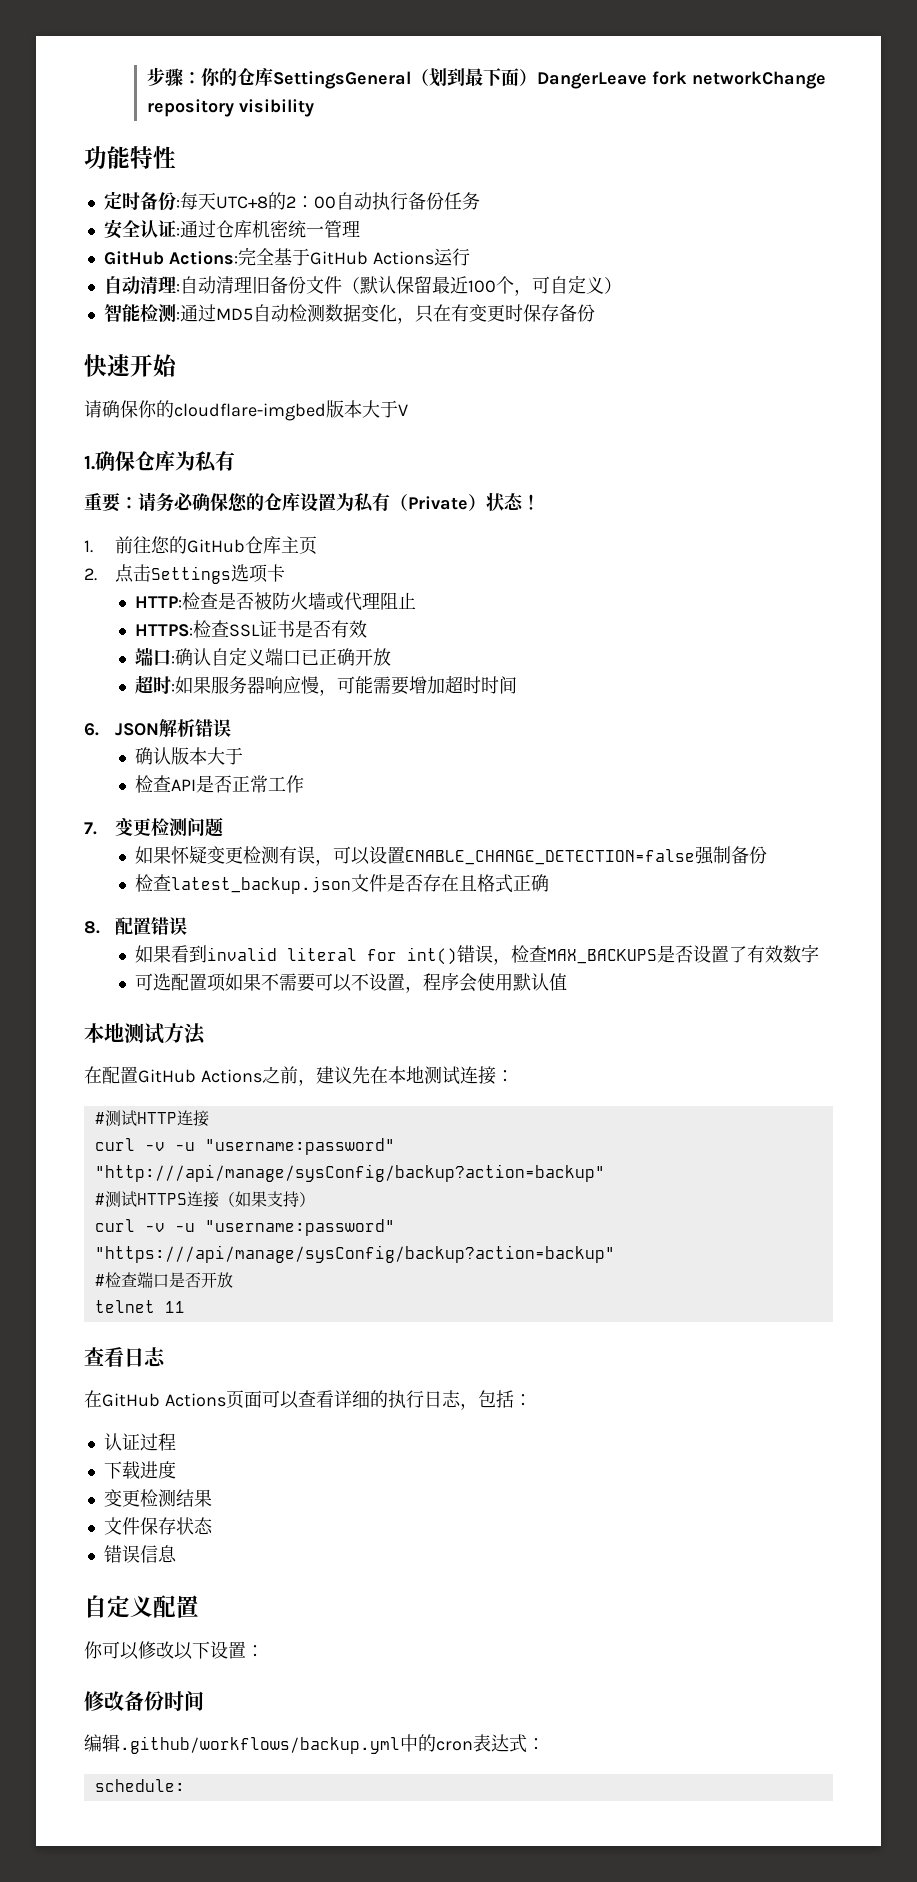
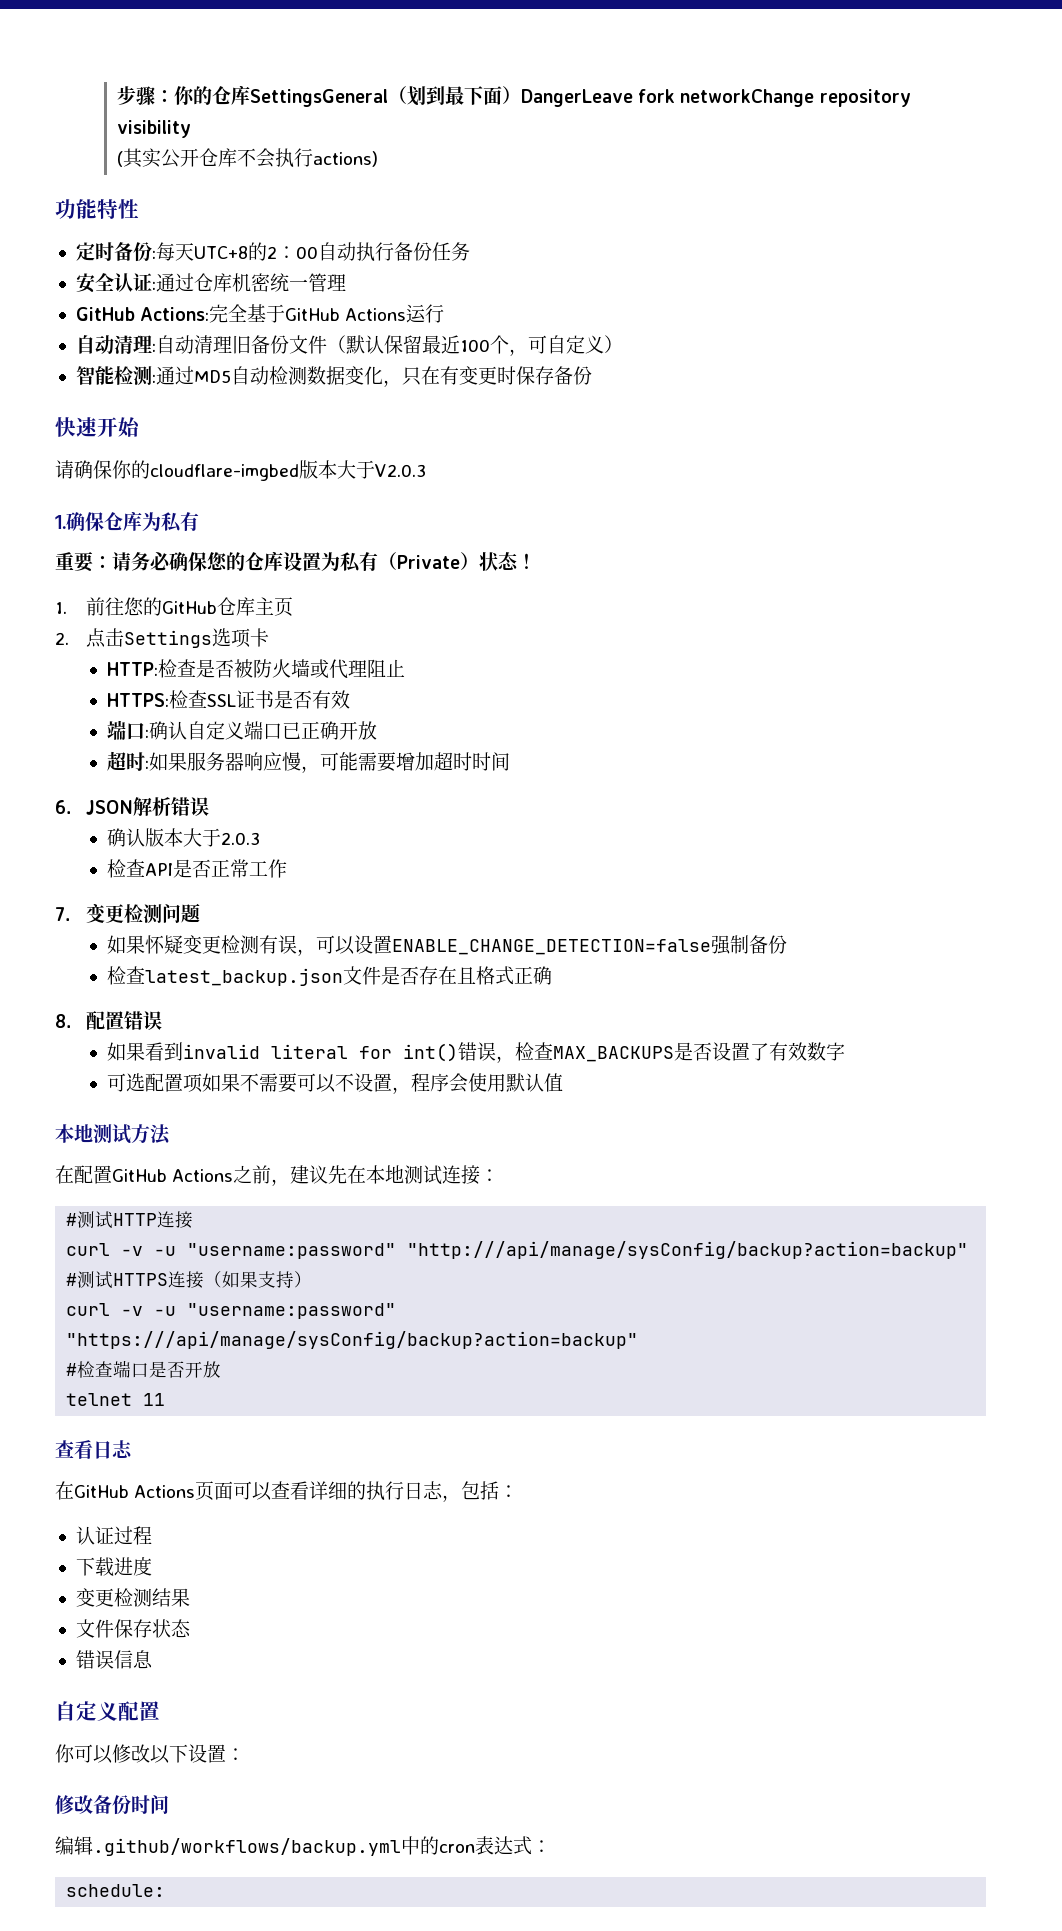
+ (其实公开仓库不会执行actions)
- 请确保你的cloudflare-imgbed版本大于V
+ 请确保你的cloudflare-imgbed版本大于V2.0.3
- 确认版本大于
+ 确认版本大于2.0.3

